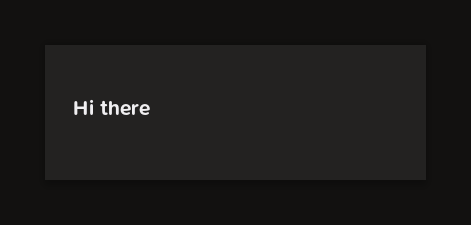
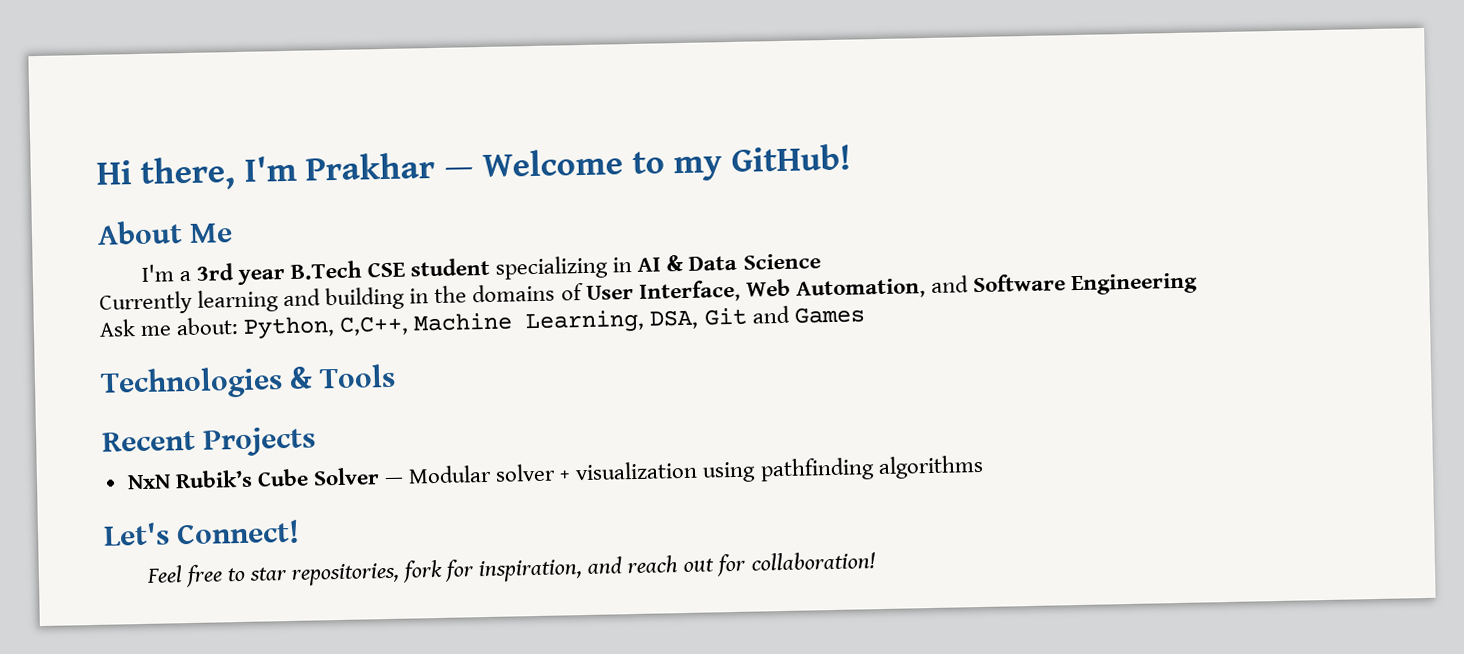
- Hi there
+ Hi there, I'm Prakhar — Welcome to my GitHub!
+ About Me
+ I'm a 3rd year B.Tech CSE student specializing in AI & Data Science
+ Currently learning and building in the domains of User Interface, Web Automation, and Software Engineering
+ Ask me about: Python, C,C++, Machine Learning, DSA, Git and Games
+ Technologies & Tools
+ Recent Projects
+ NxN Rubik’s Cube Solver — Modular solver + visualization using pathfinding algorithms
+ Let's Connect!
+ Feel free to star repositories, fork for inspiration, and reach out for collaboration!

